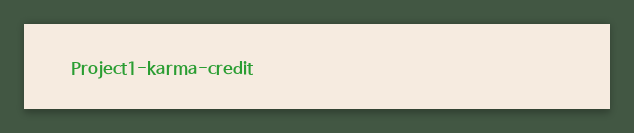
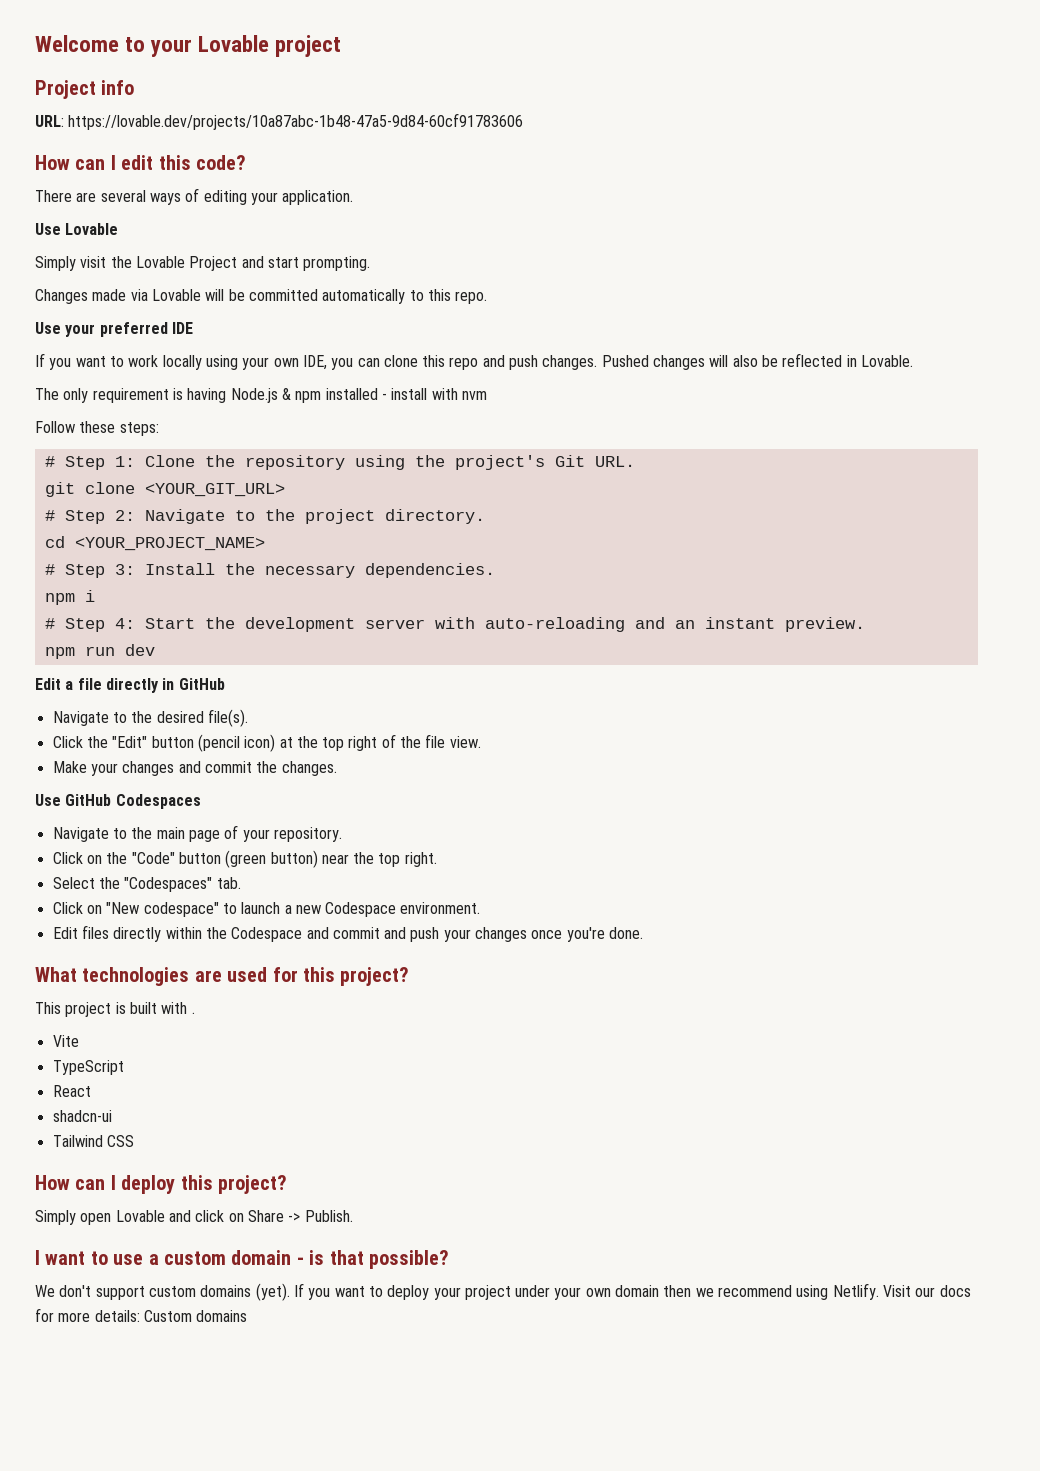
- Project1-karma-credit
+ Welcome to your Lovable project
+ Project info
+ URL: https://lovable.dev/projects/10a87abc-1b48-47a5-9d84-60cf91783606
+ How can I edit this code?
+ There are several ways of editing your application.
+ Use Lovable
+ Simply visit the Lovable Project and start prompting.
+ Changes made via Lovable will be committed automatically to this repo.
+ Use your preferred IDE
+ If you want to work locally using your own IDE, you can clone this repo and push changes. Pushed changes will also be reflected in Lovable.
+ The only requirement is having Node.js & npm installed - install with nvm
+ Follow these steps:
+ # Step 1: Clone the repository using the project's Git URL.
+ git clone <YOUR_GIT_URL>
+ # Step 2: Navigate to the project directory.
+ cd <YOUR_PROJECT_NAME>
+ # Step 3: Install the necessary dependencies.
+ npm i
+ # Step 4: Start the development server with auto-reloading and an instant preview.
+ npm run dev
+ Edit a file directly in GitHub
+ Navigate to the desired file(s).
+ Click the "Edit" button (pencil icon) at the top right of the file view.
+ Make your changes and commit the changes.
+ Use GitHub Codespaces
+ Navigate to the main page of your repository.
+ Click on the "Code" button (green button) near the top right.
+ Select the "Codespaces" tab.
+ Click on "New codespace" to launch a new Codespace environment.
+ Edit files directly within the Codespace and commit and push your changes once you're done.
+ What technologies are used for this project?
+ This project is built with .
+ Vite
+ TypeScript
+ React
+ shadcn-ui
+ Tailwind CSS
+ How can I deploy this project?
+ Simply open Lovable and click on Share -> Publish.
+ I want to use a custom domain - is that possible?
+ We don't support custom domains (yet). If you want to deploy your project under your own domain then we recommend using Netlify. Visit our docs for more details: Custom domains

